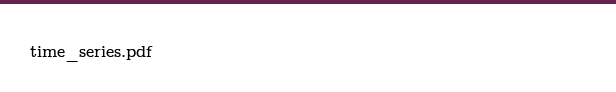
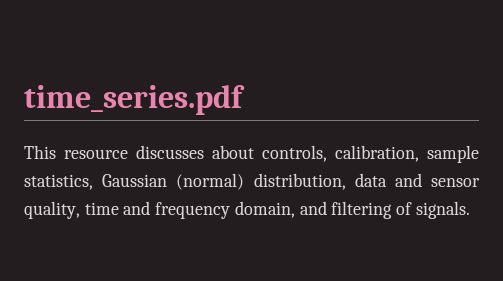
+ This resource discusses about controls, calibration, sample statistics, Gaussian (normal) distribution, data and sensor quality, time and frequency domain, and filtering of signals.

